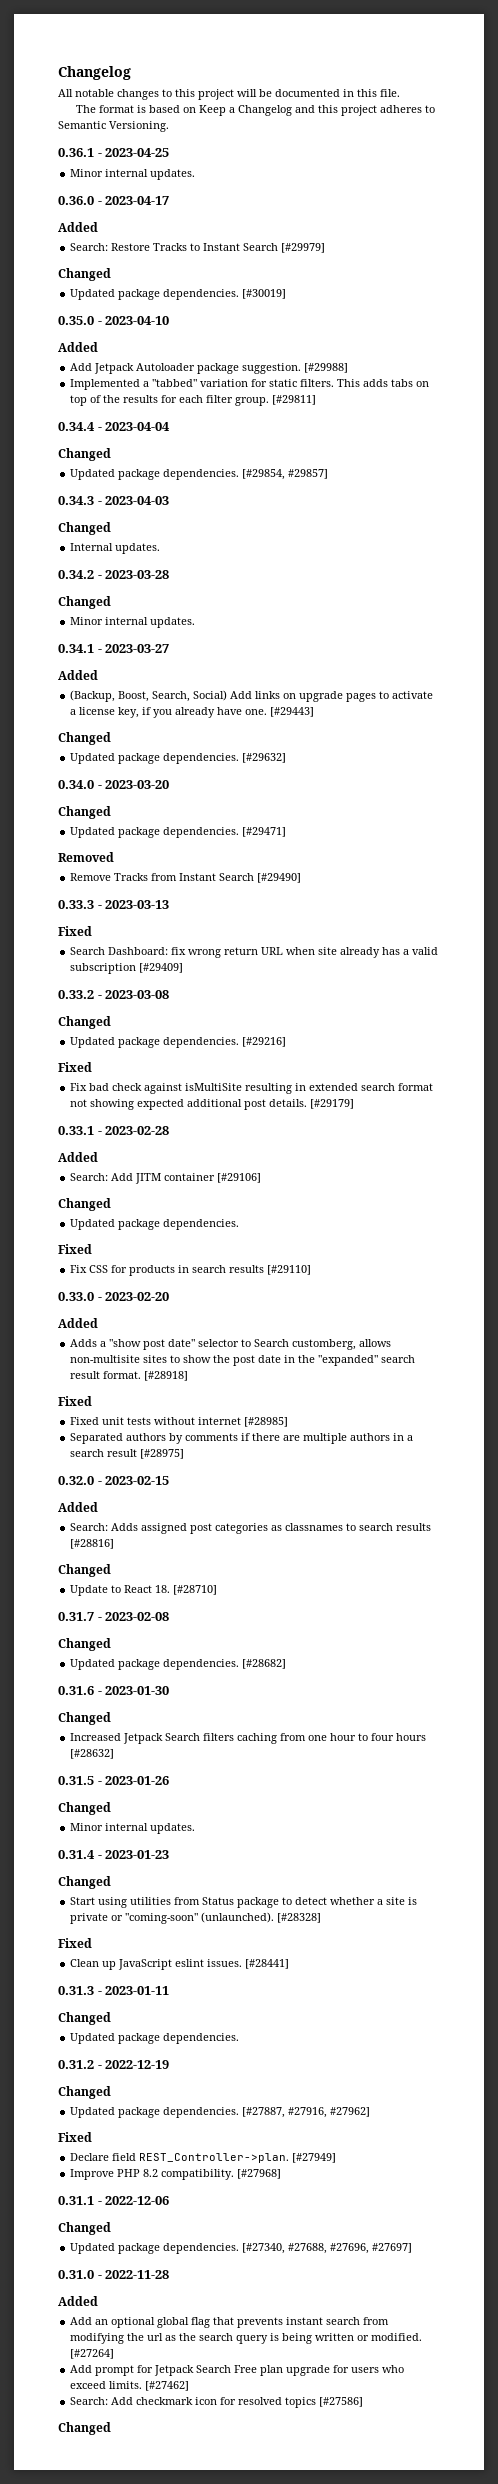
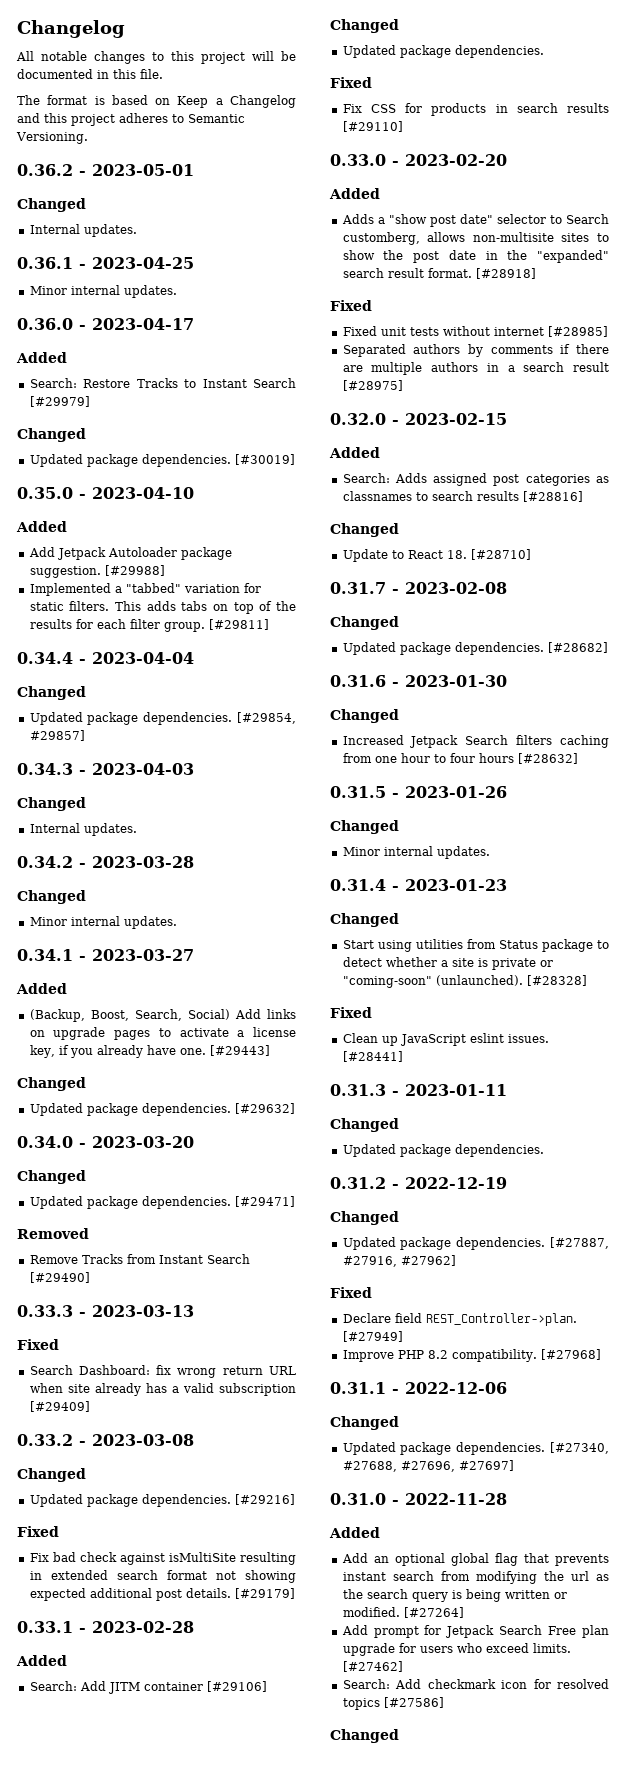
+ 0.36.2 - 2023-05-01
+ Changed
+ Internal updates.

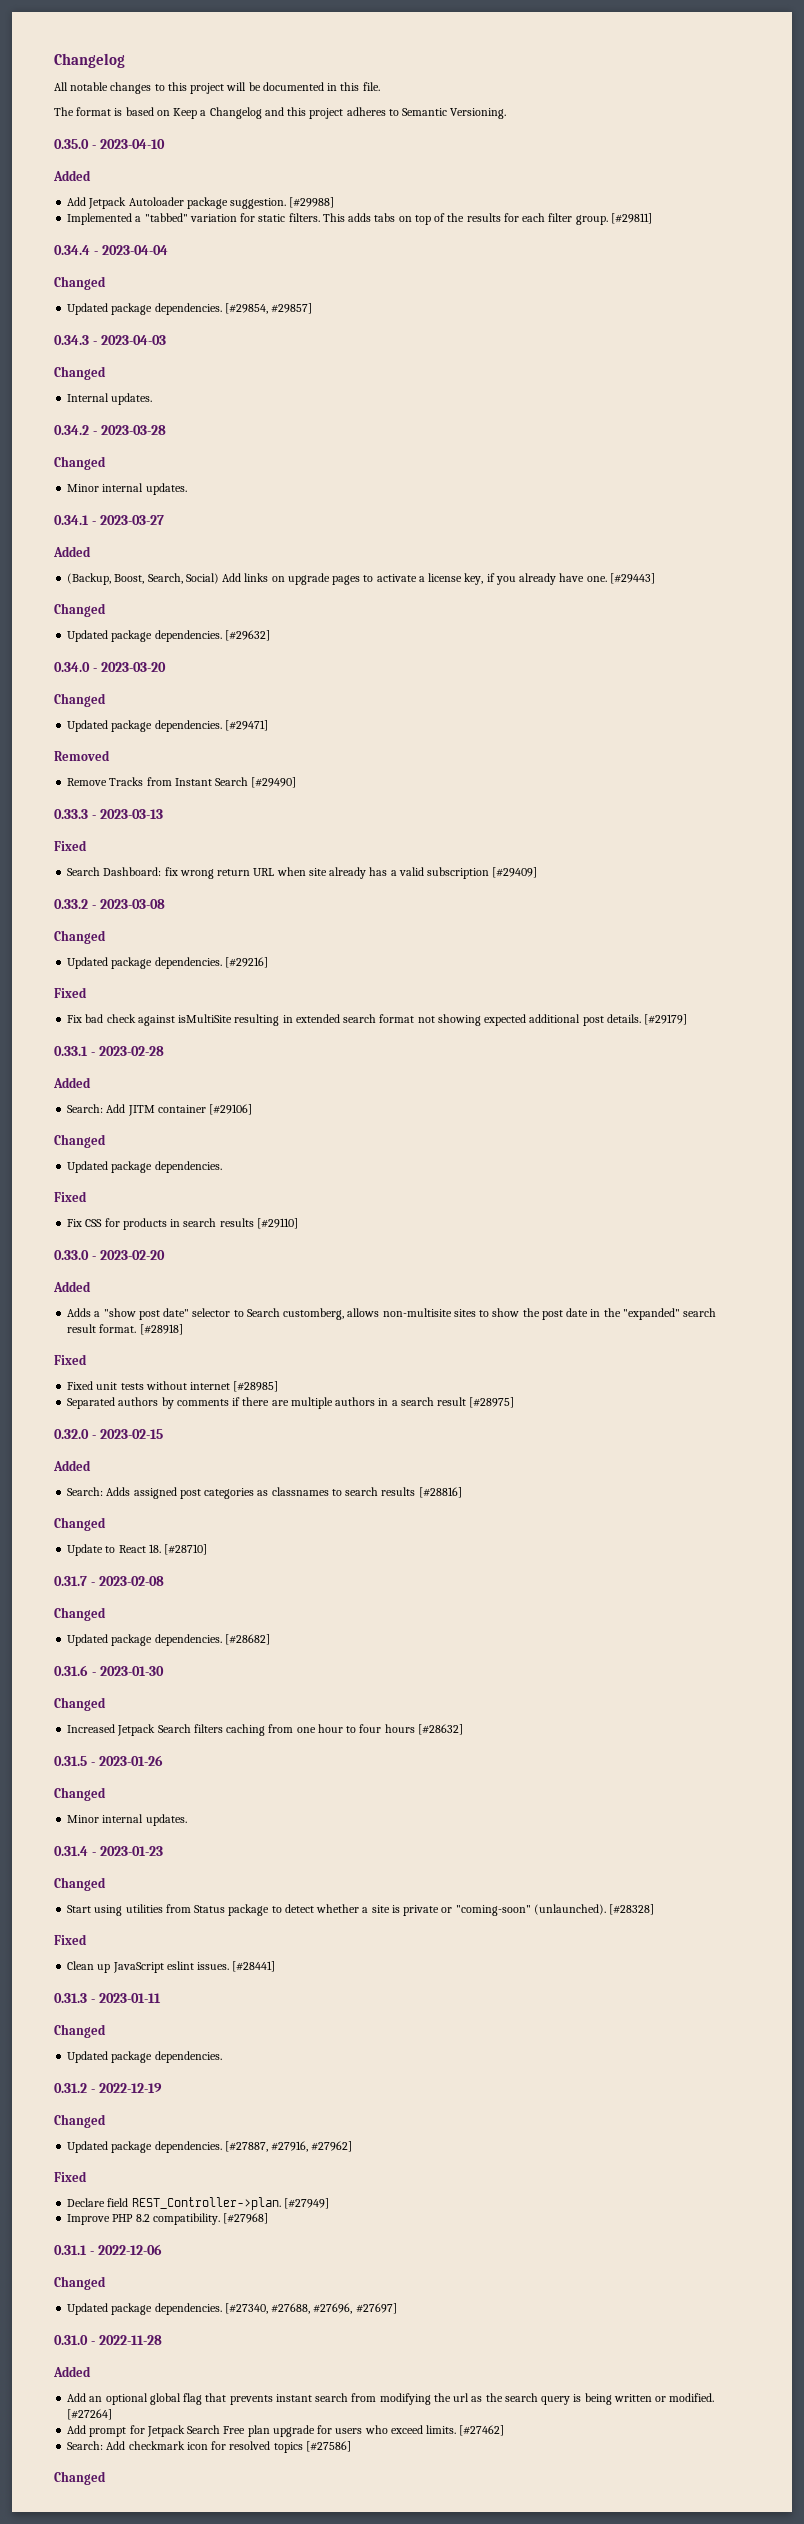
- 0.36.2 - 2023-05-01
- Changed
- Internal updates.
- 0.36.1 - 2023-04-25
- Minor internal updates.
- 0.36.0 - 2023-04-17
- Added
- Search: Restore Tracks to Instant Search [#29979]
- Changed
- Updated package dependencies. [#30019]

